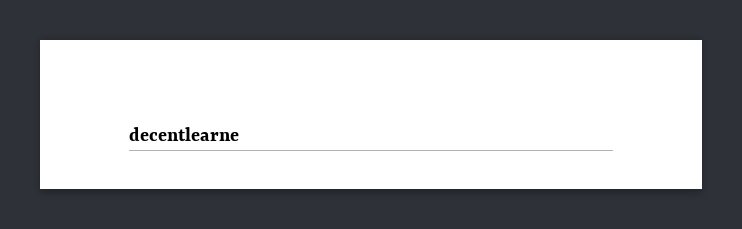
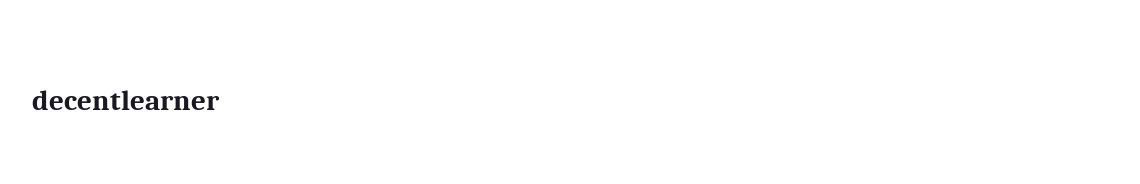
- decentlearne
+ decentlearner

